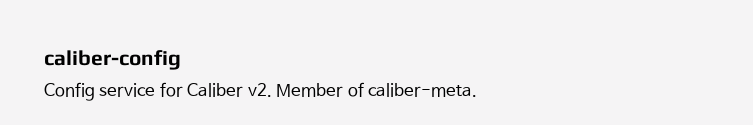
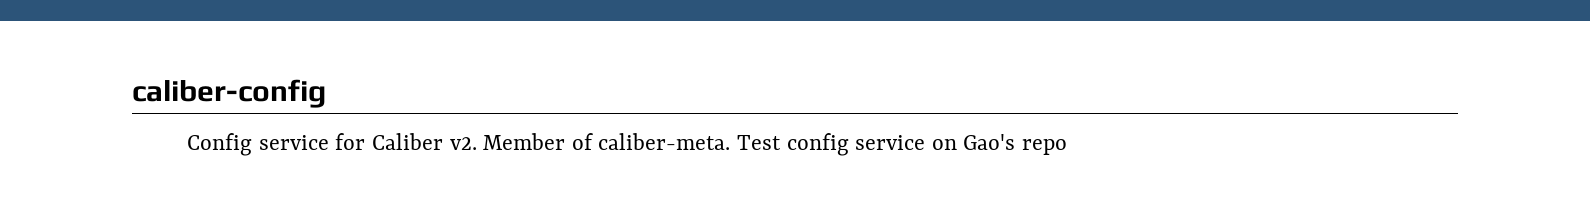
+ Test config service on Gao's repo

